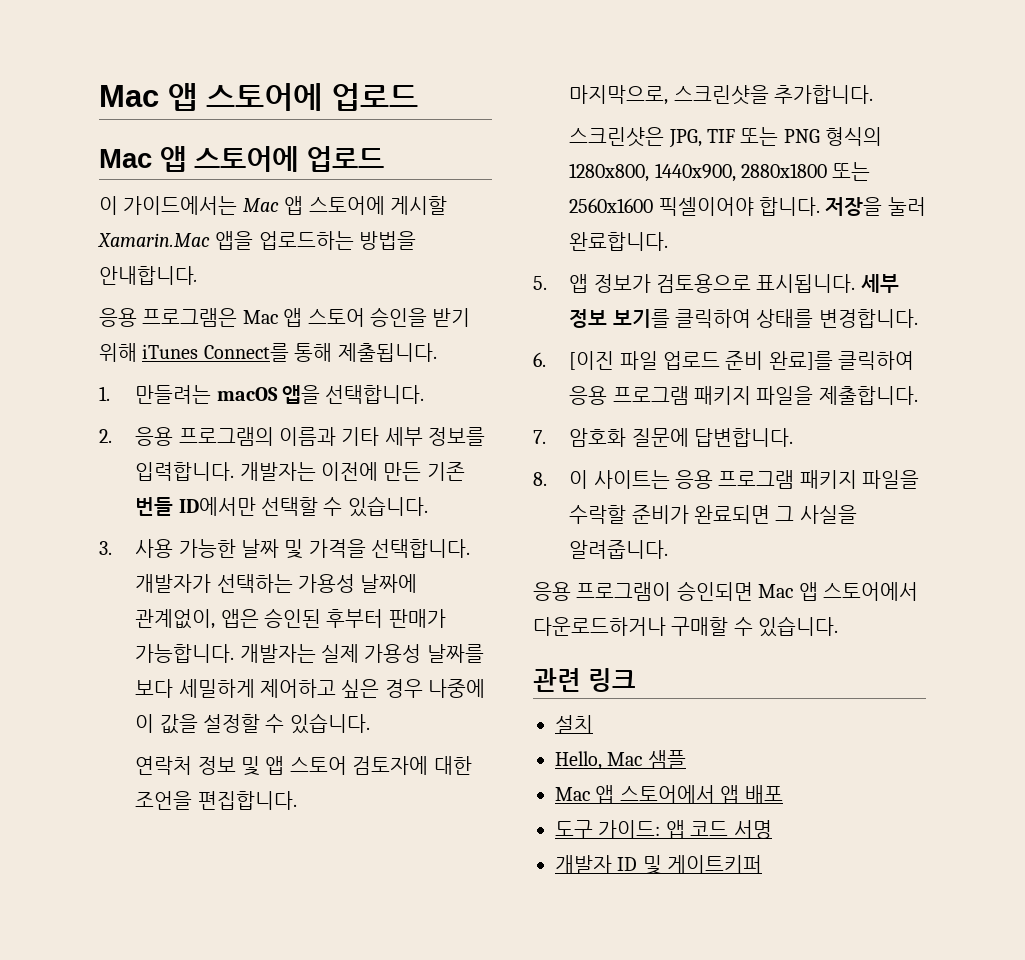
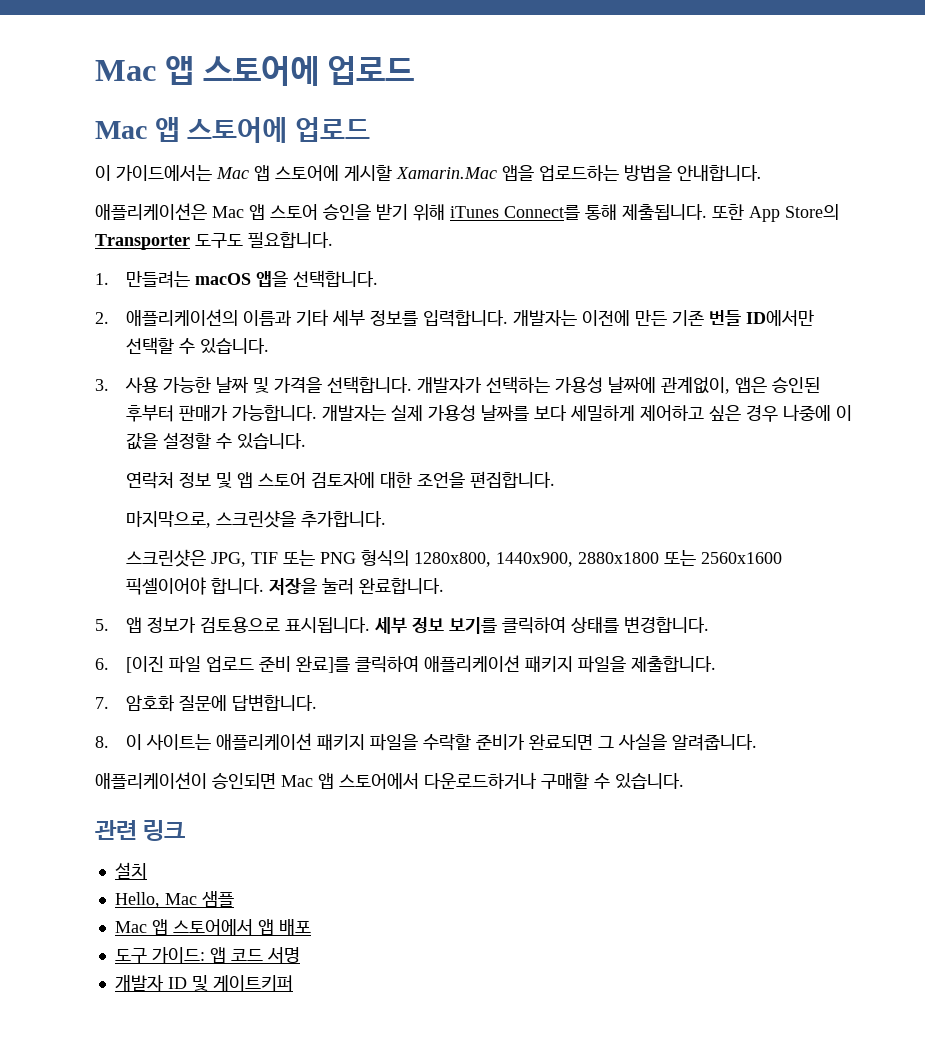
- 응용 프로그램은 Mac 앱 스토어 승인을 받기 위해 iTunes Connect를 통해 제출됩니다.
+ 애플리케이션은 Mac 앱 스토어 승인을 받기 위해 iTunes Connect를 통해 제출됩니다. 또한 App Store의 Transporter 도구도 필요합니다.
- 2. 응용 프로그램의 이름과 기타 세부 정보를 입력합니다.
+ 2. 애플리케이션의 이름과 기타 세부 정보를 입력합니다.
- 6. [이진 파일 업로드 준비 완료]를 클릭하여 응용 프로그램 패키지 파일을 제출합니다.
+ 6. [이진 파일 업로드 준비 완료]를 클릭하여 애플리케이션 패키지 파일을 제출합니다.
- 8. 이 사이트는 응용 프로그램 패키지 파일을 수락할 준비가 완료되면 그 사실을 알려줍니다.
+ 8. 이 사이트는 애플리케이션 패키지 파일을 수락할 준비가 완료되면 그 사실을 알려줍니다.
- 응용 프로그램이 승인되면 Mac 앱 스토어에서 다운로드하거나 구매할 수 있습니다.
+ 애플리케이션이 승인되면 Mac 앱 스토어에서 다운로드하거나 구매할 수 있습니다.

